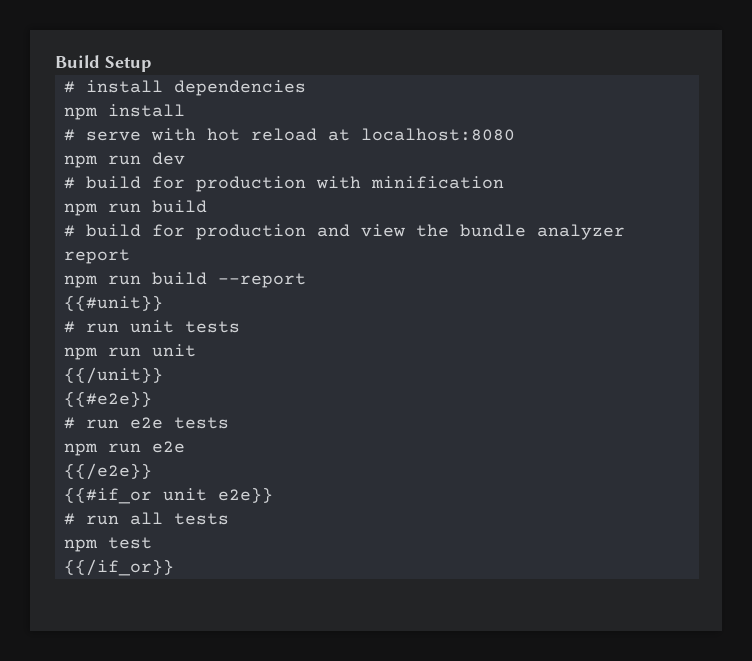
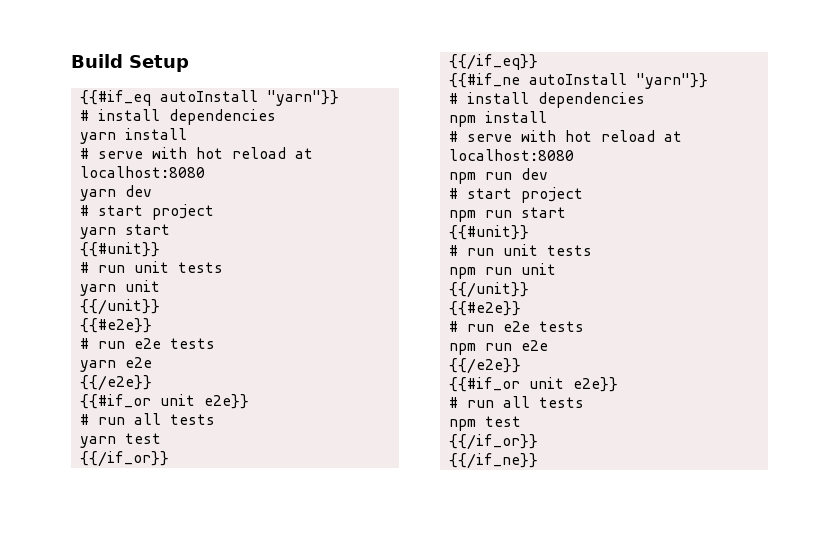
+ {{#if_eq autoInstall "yarn"}}
+ # install dependencies
+ yarn install
+ # serve with hot reload at localhost:8080
+ yarn dev
+ # start project
+ yarn start
+ {{#unit}}
+ # run unit tests
+ yarn unit
+ {{/unit}}
+ {{#e2e}}
+ # run e2e tests
+ yarn e2e
+ {{/e2e}}
+ {{#if_or unit e2e}}
+ # run all tests
+ yarn test
+ {{/if_or}}
+ {{/if_eq}}
+ {{#if_ne autoInstall "yarn"}}
  npm run dev
- # build for production with minification
- npm run build
- # build for production and view the bundle analyzer report
- npm run build --report
+ # start project
+ npm run start
+ {{/if_ne}}

